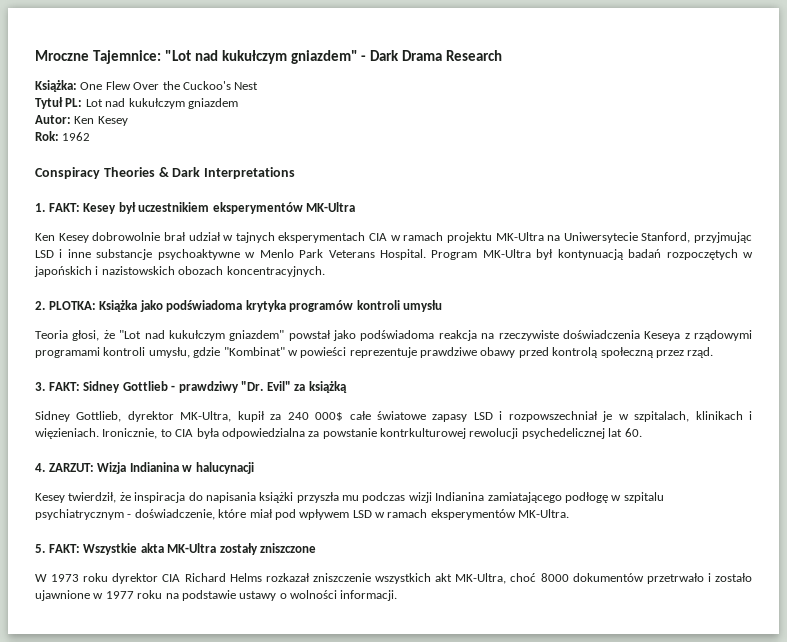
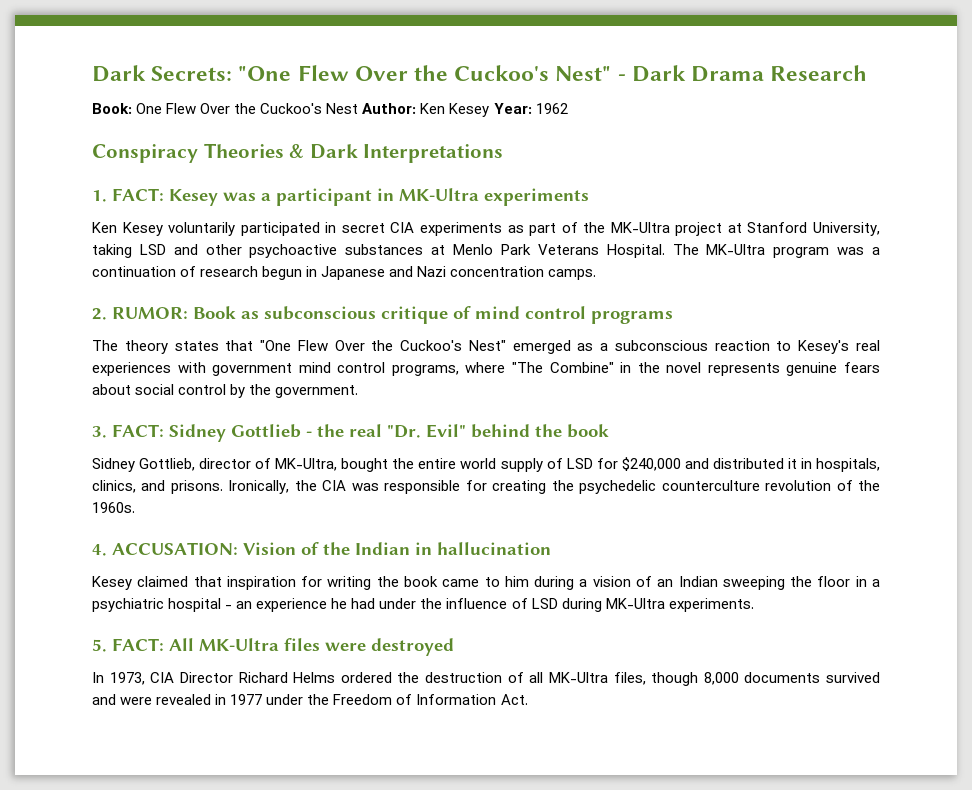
- Mroczne Tajemnice: "Lot nad kukułczym gniazdem" - Dark Drama Research
+ Dark Secrets: "One Flew Over the Cuckoo's Nest" - Dark Drama Research
- Książka: One Flew Over the Cuckoo's Nest
- Tytuł PL: Lot nad kukułczym gniazdem
- Autor: Ken Kesey
- Rok: 1962
+ Book: One Flew Over the Cuckoo's Nest Author: Ken Kesey Year: 1962
- 1. FAKT: Kesey był uczestnikiem eksperymentów MK-Ultra
- Ken Kesey dobrowolnie brał udział w tajnych eksperymentach CIA w ramach projektu MK-Ultra na Uniwersytecie Stanford, przyjmując LSD i inne substancje psychoaktywne w Menlo Park Veterans Hospital. Program MK-Ultra był kontynuacją badań rozpoczętych w japońskich i nazistowskich obozach koncentracyjnych.
- 2. PLOTKA: Książka jako podświadoma krytyka programów kontroli umysłu
- Teoria głosi, że "Lot nad kukułczym gniazdem" powstał jako podświadoma reakcja na rzeczywiste doświadczenia Keseya z rządowymi programami kontroli umysłu, gdzie "Kombinat" w powieści reprezentuje prawdziwe obawy przed kontrolą społeczną przez rząd.
+ 1. FACT: Kesey was a participant in MK-Ultra experiments
+ Ken Kesey voluntarily participated in secret CIA experiments as part of the MK-Ultra project at Stanford University, taking LSD and other psychoactive substances at Menlo Park Veterans Hospital. The MK-Ultra program was a continuation of research begun in Japanese and Nazi concentration camps.
+ 2. RUMOR: Book as subconscious critique of mind control programs
+ The theory states that "One Flew Over the Cuckoo's Nest" emerged as a subconscious reaction to Kesey's real experiences with government mind control programs, where "The Combine" in the novel represents genuine fears about social control by the government.
- 3. FAKT: Sidney Gottlieb - prawdziwy "Dr. Evil" za książką
- Sidney Gottlieb, dyrektor MK-Ultra, kupił za 240 000$ całe światowe zapasy LSD i rozpowszechniał je w szpitalach, klinikach i więzieniach. Ironicznie, to CIA była odpowiedzialna za powstanie kontrkulturowej rewolucji psychedelicznej lat 60.
- 4. ZARZUT: Wizja Indianina w halucynacji
- Kesey twierdził, że inspiracja do napisania książki przyszła mu podczas wizji Indianina zamiatającego podłogę w szpitalu psychiatrycznym - doświadczenie, które miał pod wpływem LSD w ramach eksperymentów MK-Ultra.
- 5. FAKT: Wszystkie akta MK-Ultra zostały zniszczone
- W 1973 roku dyrektor CIA Richard Helms rozkazał zniszczenie wszystkich akt MK-Ultra, choć 8000 dokumentów przetrwało i zostało ujawnione w 1977 roku na podstawie ustawy o wolności informacji.
+ 3. FACT: Sidney Gottlieb - the real "Dr. Evil" behind the book
+ Sidney Gottlieb, director of MK-Ultra, bought the entire world supply of LSD for $240,000 and distributed it in hospitals, clinics, and prisons. Ironically, the CIA was responsible for creating the psychedelic counterculture revolution of the 1960s.
+ 4. ACCUSATION: Vision of the Indian in hallucination
+ Kesey claimed that inspiration for writing the book came to him during a vision of an Indian sweeping the floor in a psychiatric hospital - an experience he had under the influence of LSD during MK-Ultra experiments.
+ 5. FACT: All MK-Ultra files were destroyed
+ In 1973, CIA Director Richard Helms ordered the destruction of all MK-Ultra files, though 8,000 documents survived and were revealed in 1977 under the Freedom of Information Act.

